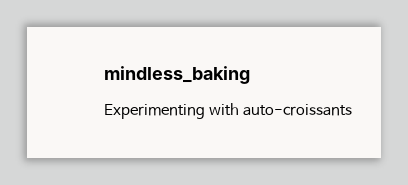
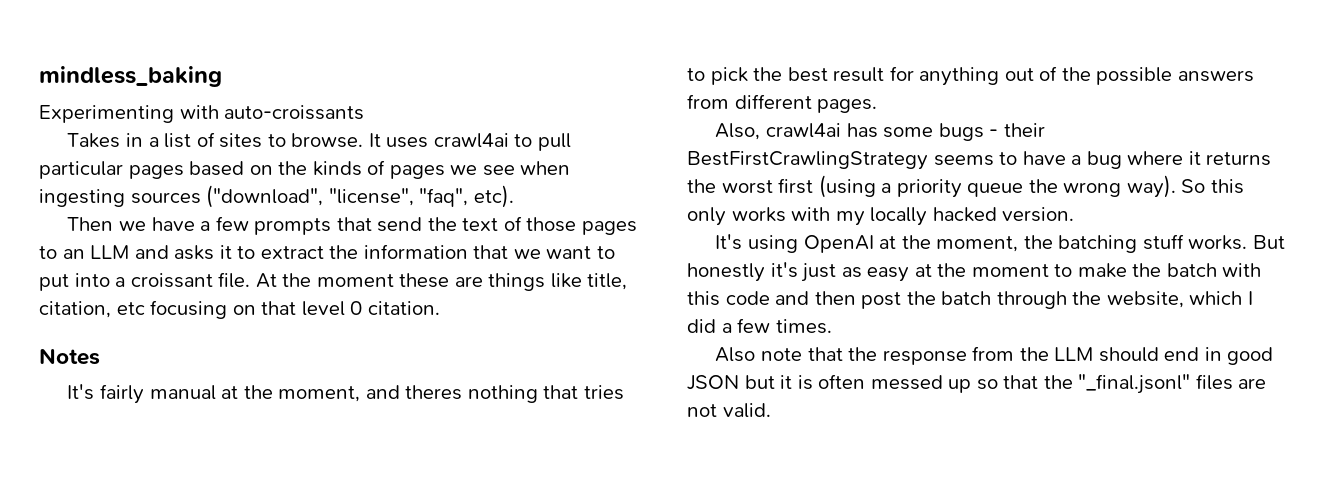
+ Takes in a list of sites to browse. It uses crawl4ai to pull particular pages based on the kinds of pages we see when ingesting sources ("download", "license", "faq", etc).
+ Then we have a few prompts that send the text of those pages to an LLM and asks it to extract the information that we want to put into a croissant file. At the moment these are things like title, citation, etc focusing on that level 0 citation.
+ Notes
+ It's fairly manual at the moment, and theres nothing that tries to pick the best result for anything out of the possible answers from different pages.
+ Also, crawl4ai has some bugs - their BestFirstCrawlingStrategy seems to have a bug where it returns the worst first (using a priority queue the wrong way). So this only works with my locally hacked version.
+ It's using OpenAI at the moment, the batching stuff works. But honestly it's just as easy at the moment to make the batch with this code and then post the batch through the website, which I did a few times.
+ Also note that the response from the LLM should end in good JSON but it is often messed up so that the "_final.jsonl" files are not valid.

